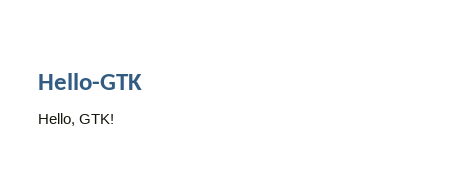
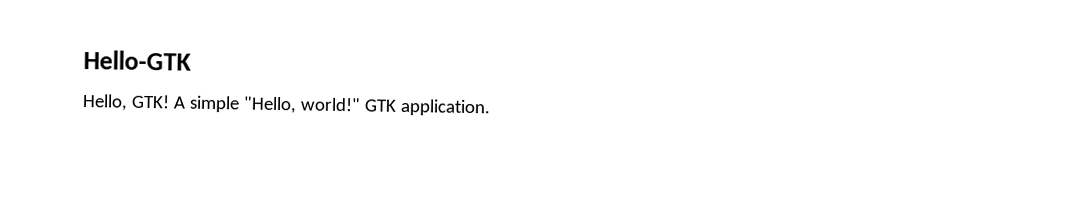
+ A simple "Hello, world!" GTK application.

